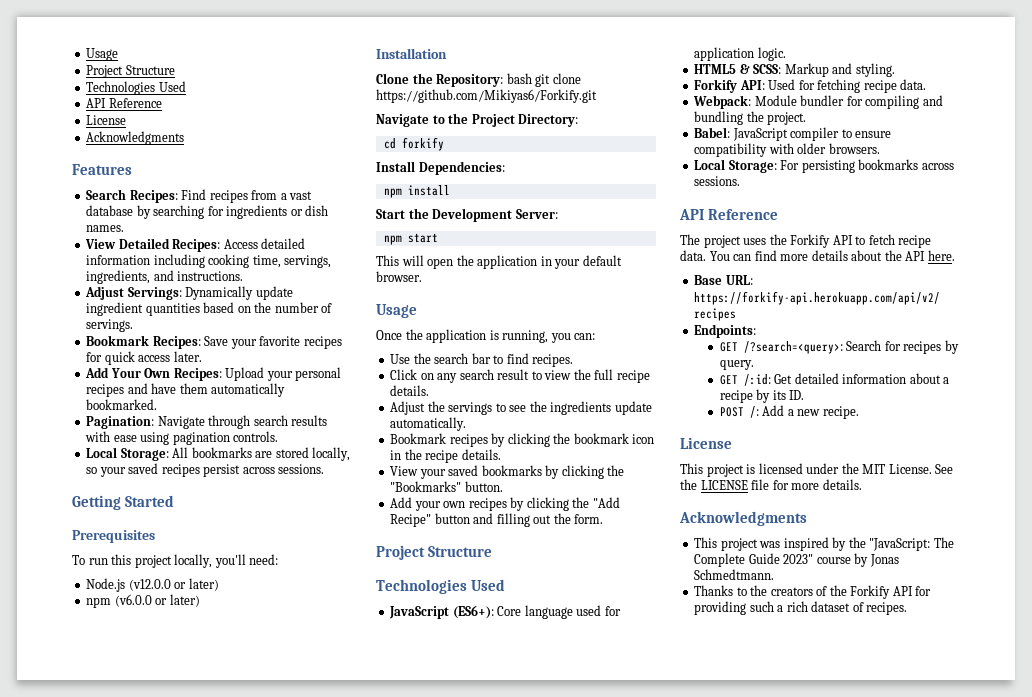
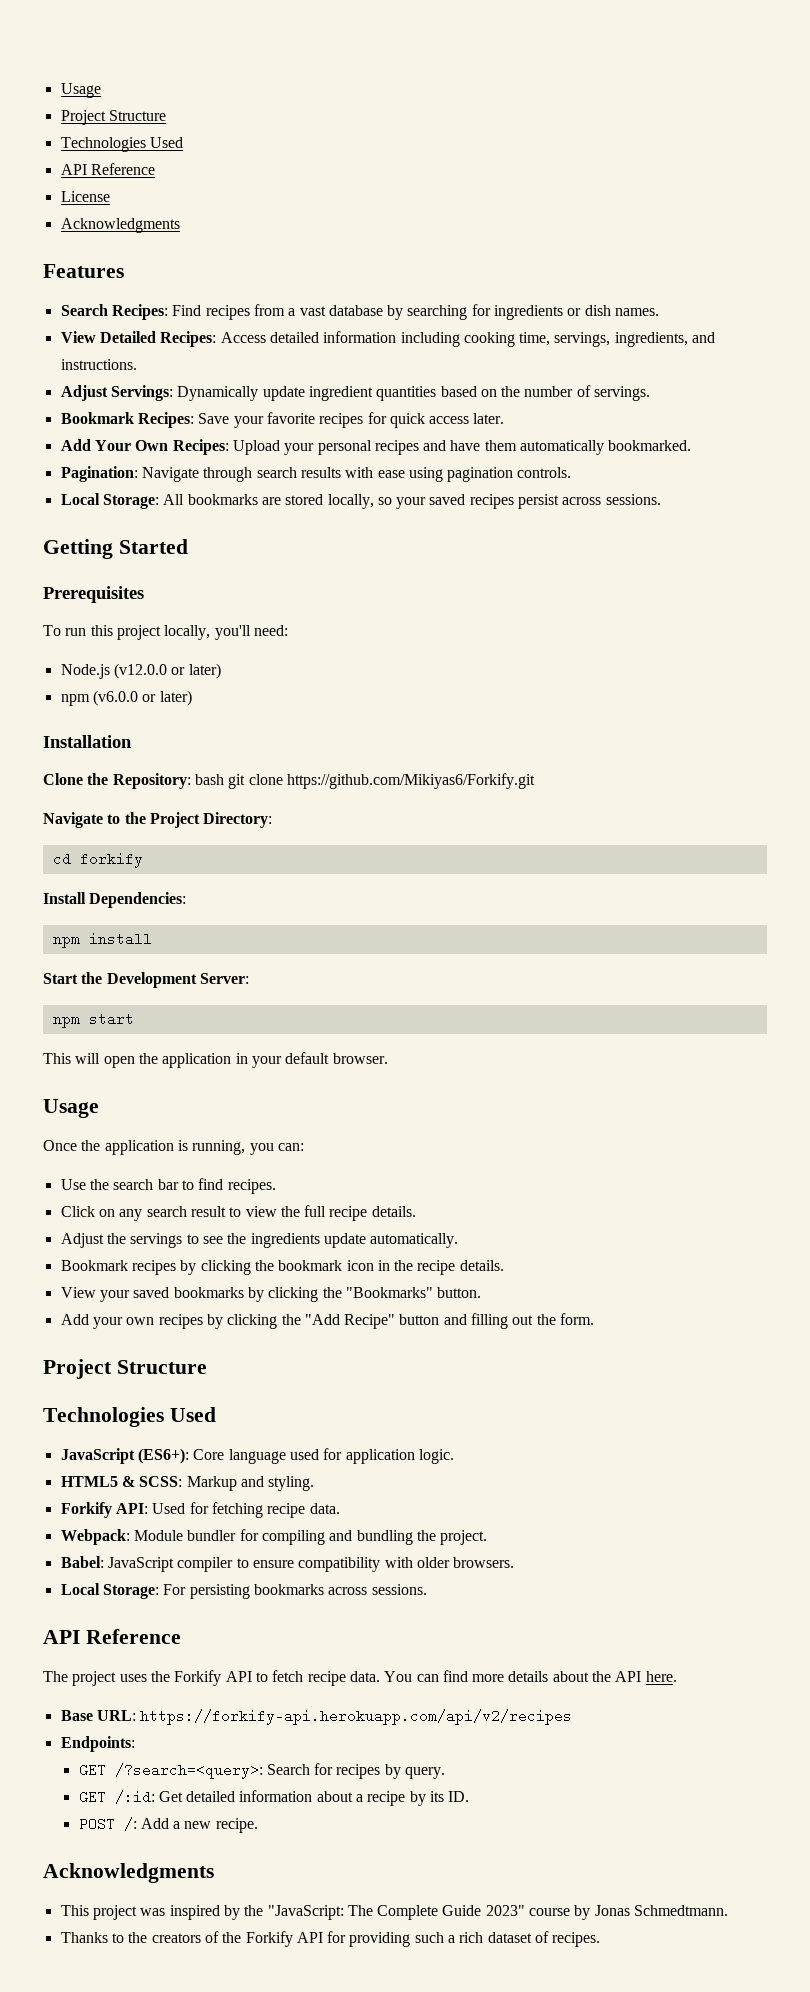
  POST /: Add a new recipe.
- License
- This project is licensed under the MIT License. See the LICENSE file for more details.

